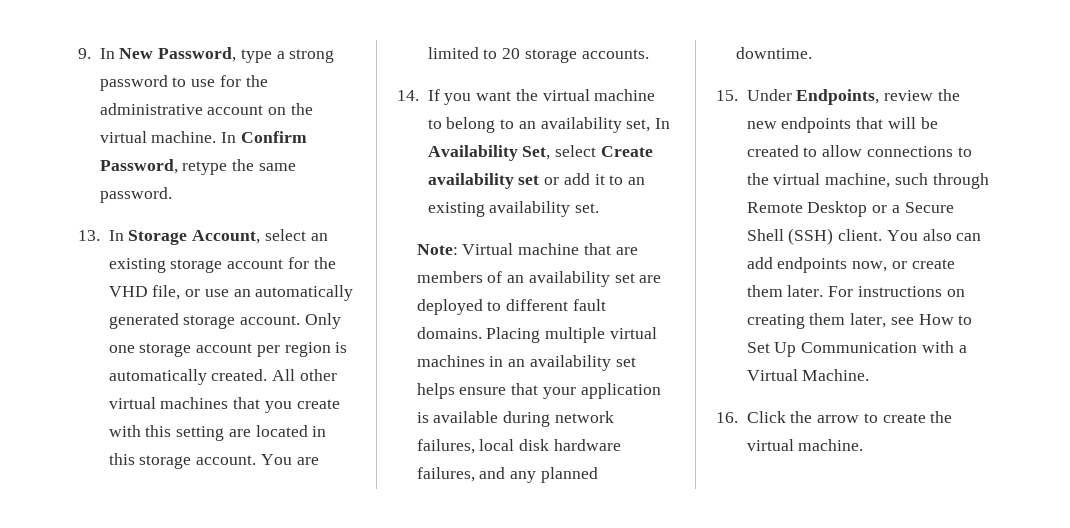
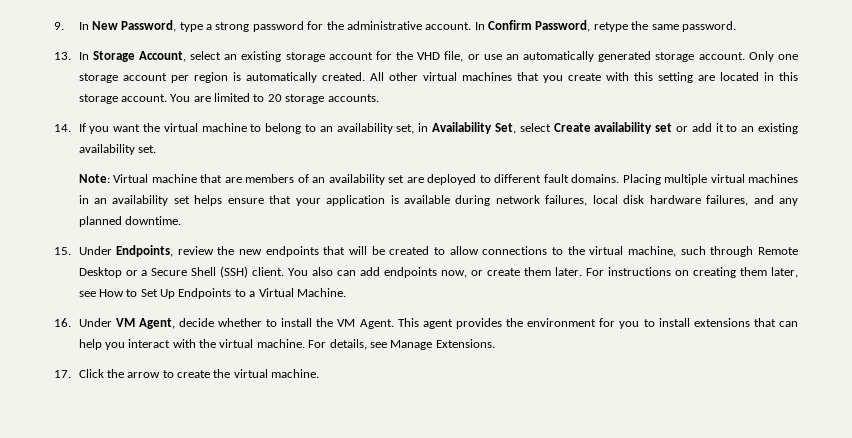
- 9. In New Password, type a strong password to use for the administrative account on the virtual machine.
+ 9. In New Password, type a strong password for the administrative account.
- 14. If you want the virtual machine to belong to an availability set, In Availability Set, select Create availability set or add it to an existing availability set.
+ 14. If you want the virtual machine to belong to an availability set, in Availability Set, select Create availability set or add it to an existing availability set.
- For instructions on creating them later, see How to Set Up Communication with a Virtual Machine.
+ For instructions on creating them later, see How to Set Up Endpoints to a Virtual Machine.
- 16. Click the arrow to create the virtual machine.
+ 16. Under VM Agent, decide whether to install the VM Agent. This agent provides the environment for you to install extensions that can help you interact with the virtual machine. For details, see Manage Extensions.
+ 17. Click the arrow to create the virtual machine.

